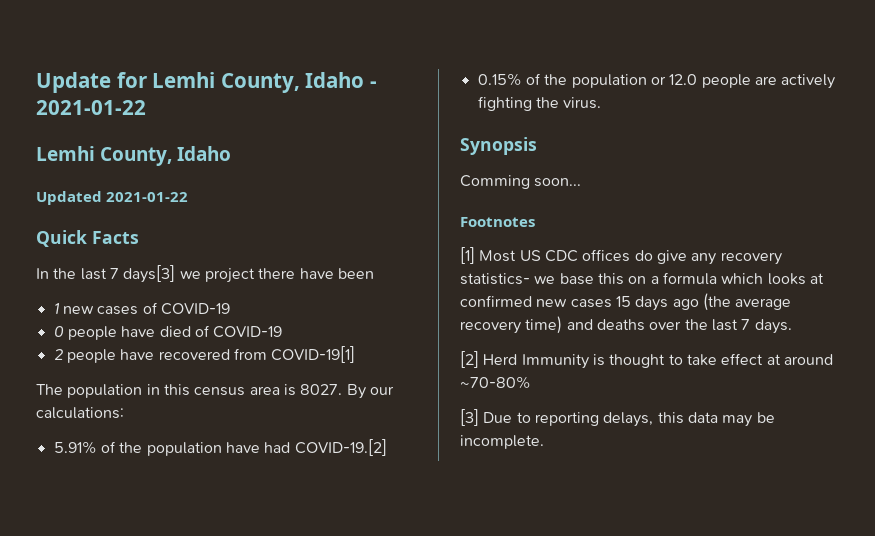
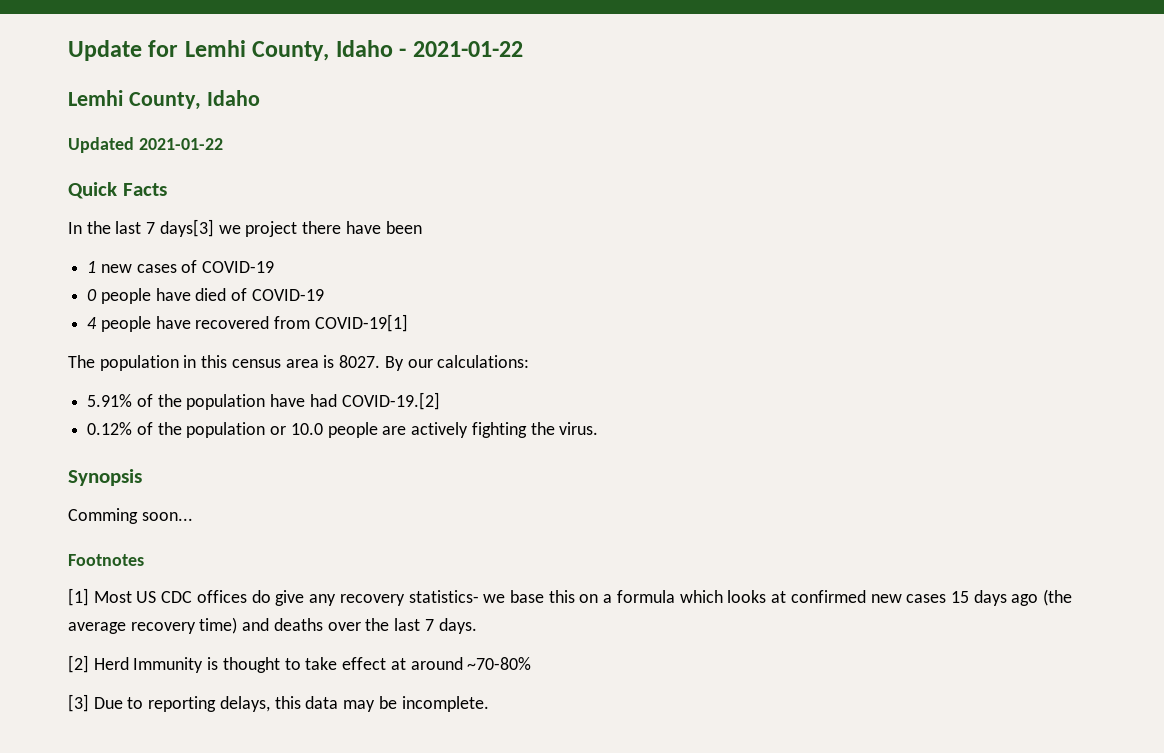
- 2 people have recovered from COVID-19[1]
+ 4 people have recovered from COVID-19[1]
- 0.15% of the population or 12.0 people are actively fighting the virus.
+ 0.12% of the population or 10.0 people are actively fighting the virus.

